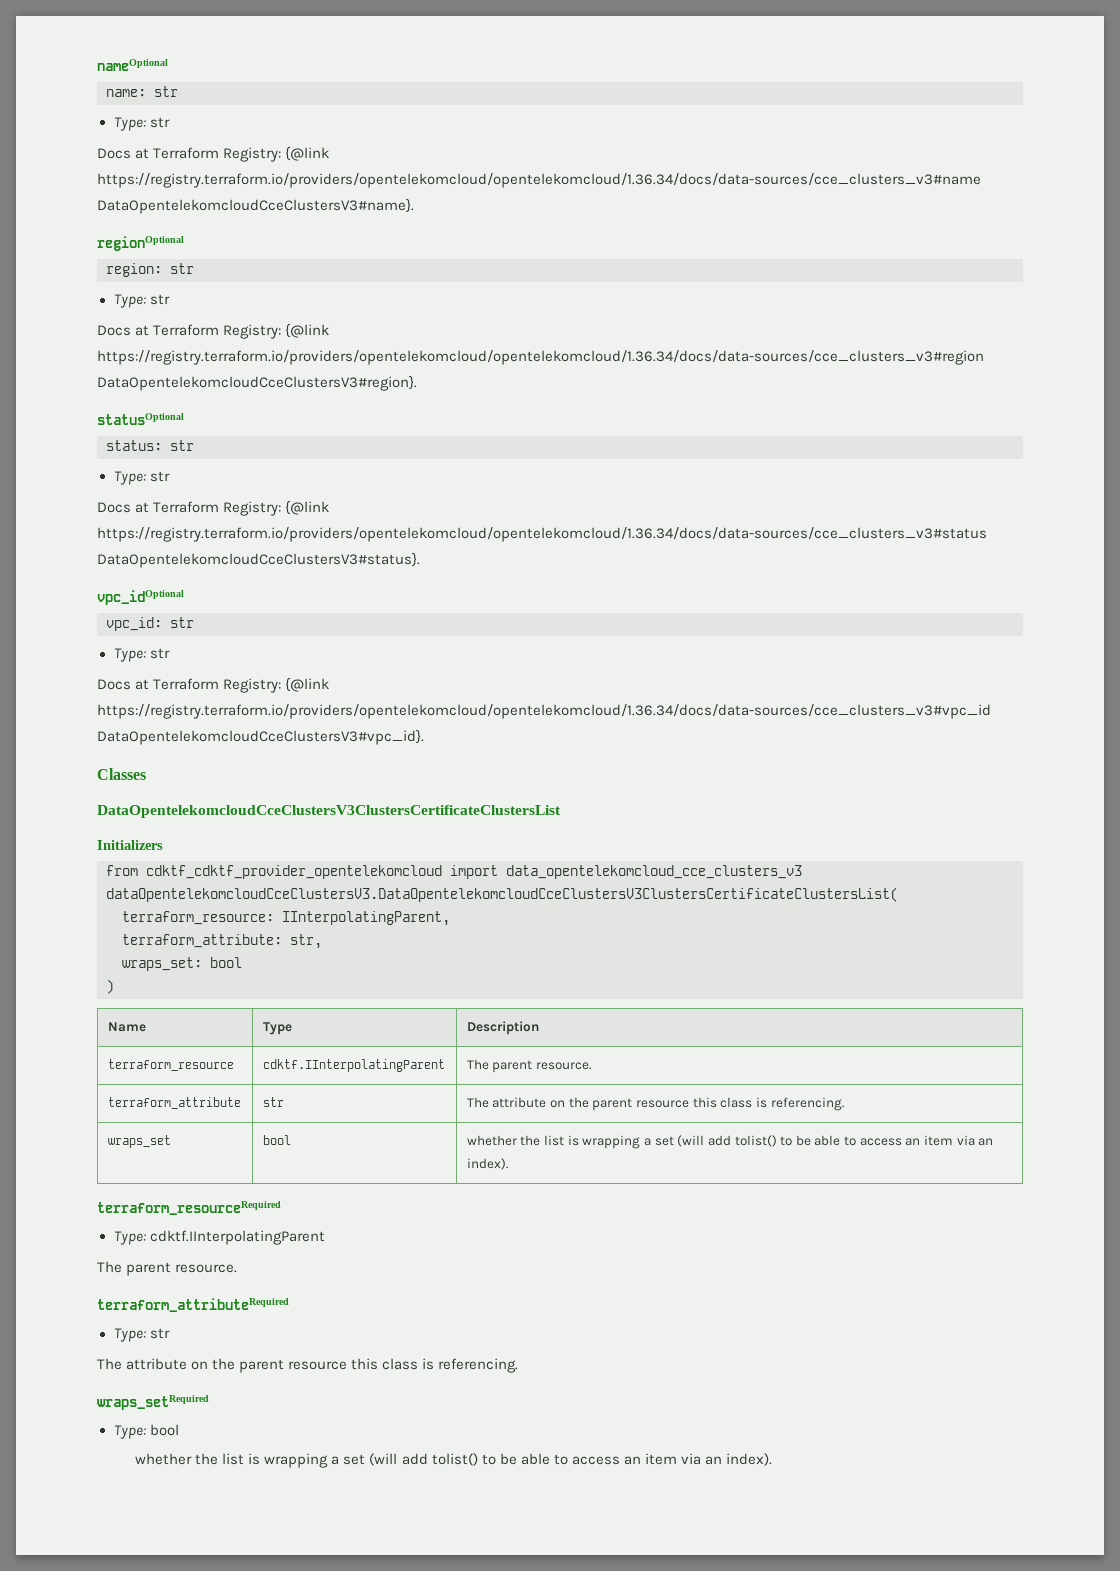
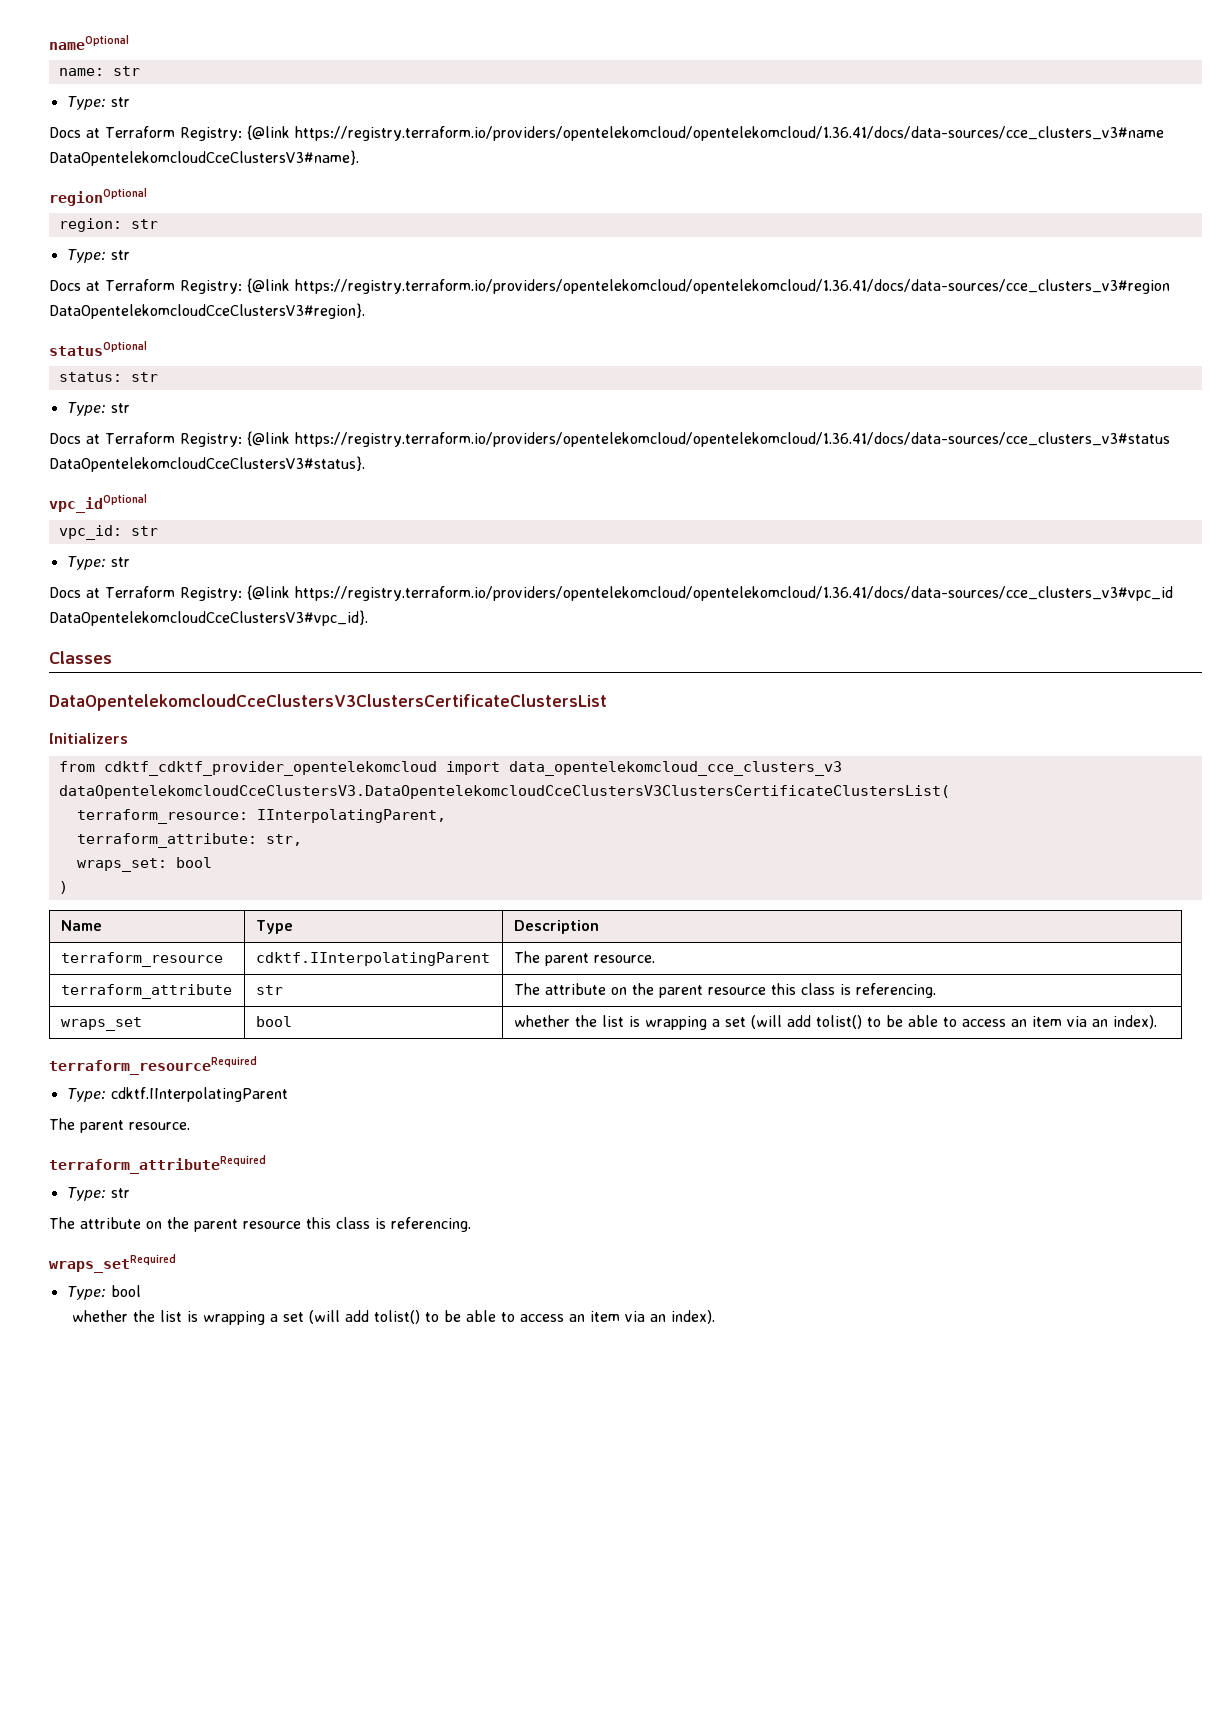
- Docs at Terraform Registry: {@link https://registry.terraform.io/providers/opentelekomcloud/opentelekomcloud/1.36.34/docs/data-sources/cce_clusters_v3#name DataOpentelekomcloudCceClustersV3#name}.
+ Docs at Terraform Registry: {@link https://registry.terraform.io/providers/opentelekomcloud/opentelekomcloud/1.36.41/docs/data-sources/cce_clusters_v3#name DataOpentelekomcloudCceClustersV3#name}.
- Docs at Terraform Registry: {@link https://registry.terraform.io/providers/opentelekomcloud/opentelekomcloud/1.36.34/docs/data-sources/cce_clusters_v3#region DataOpentelekomcloudCceClustersV3#region}.
+ Docs at Terraform Registry: {@link https://registry.terraform.io/providers/opentelekomcloud/opentelekomcloud/1.36.41/docs/data-sources/cce_clusters_v3#region DataOpentelekomcloudCceClustersV3#region}.
- Docs at Terraform Registry: {@link https://registry.terraform.io/providers/opentelekomcloud/opentelekomcloud/1.36.34/docs/data-sources/cce_clusters_v3#status DataOpentelekomcloudCceClustersV3#status}.
+ Docs at Terraform Registry: {@link https://registry.terraform.io/providers/opentelekomcloud/opentelekomcloud/1.36.41/docs/data-sources/cce_clusters_v3#status DataOpentelekomcloudCceClustersV3#status}.
- Docs at Terraform Registry: {@link https://registry.terraform.io/providers/opentelekomcloud/opentelekomcloud/1.36.34/docs/data-sources/cce_clusters_v3#vpc_id DataOpentelekomcloudCceClustersV3#vpc_id}.
+ Docs at Terraform Registry: {@link https://registry.terraform.io/providers/opentelekomcloud/opentelekomcloud/1.36.41/docs/data-sources/cce_clusters_v3#vpc_id DataOpentelekomcloudCceClustersV3#vpc_id}.

